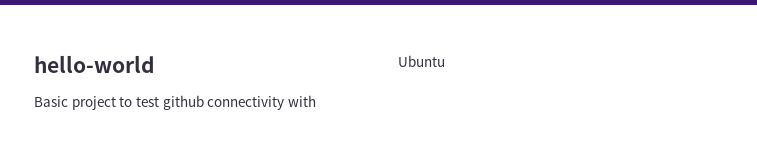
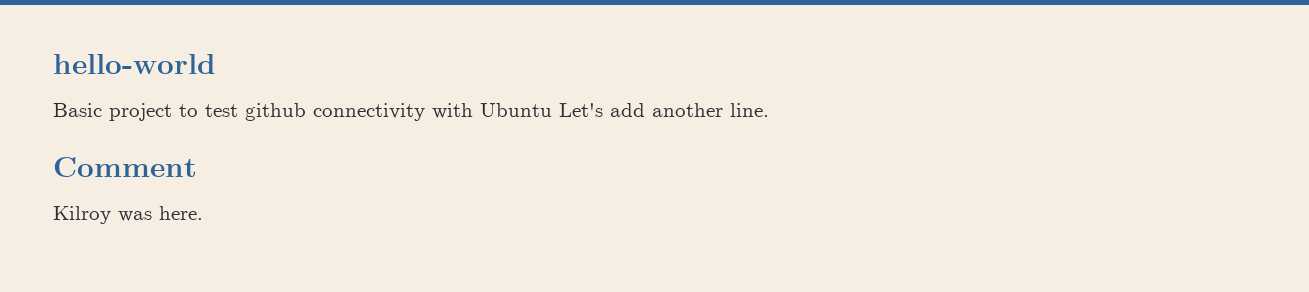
- Basic project to test github connectivity with Ubuntu
+ Basic project to test github connectivity with Ubuntu Let's add another line.
+ Comment
+ Kilroy was here.

